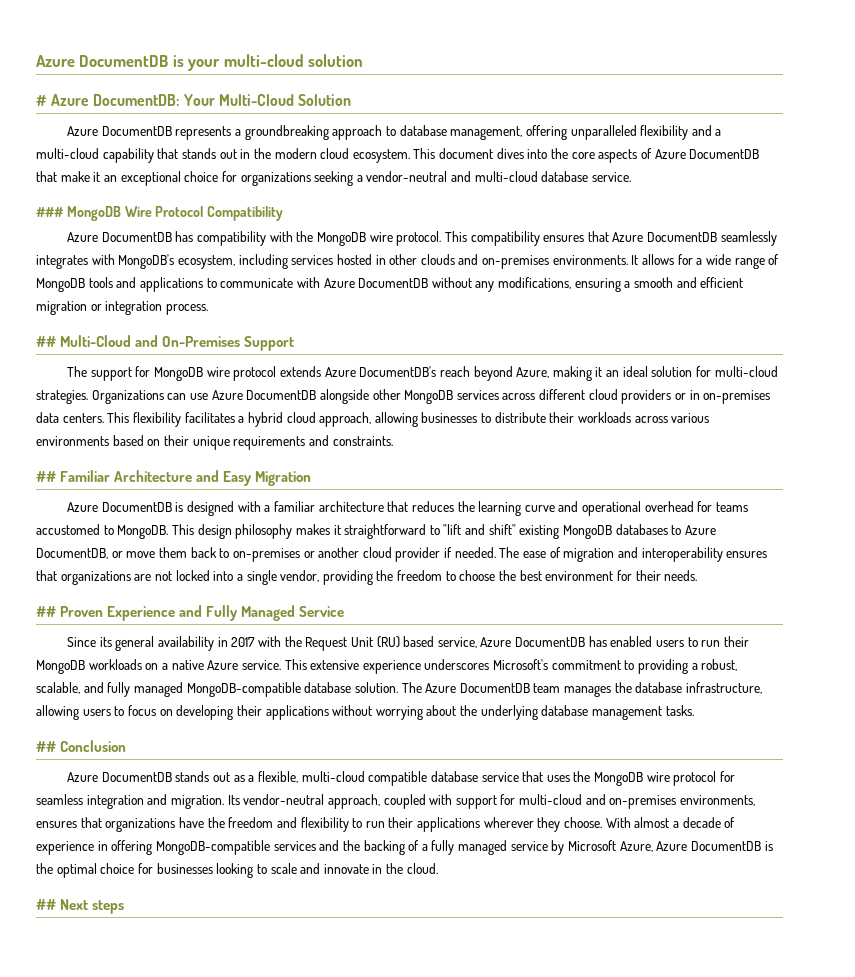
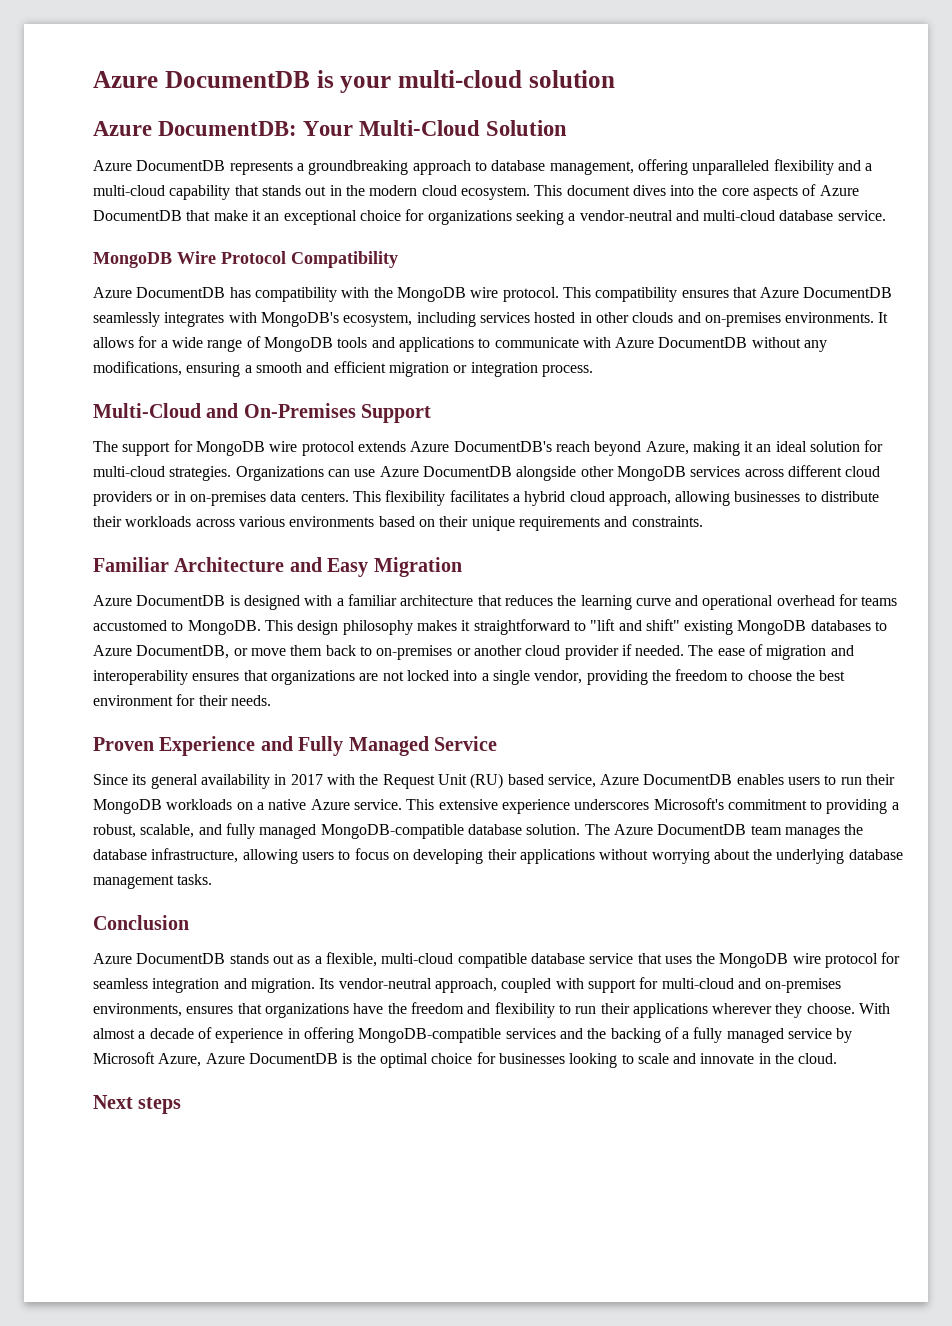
- # Azure DocumentDB: Your Multi-Cloud Solution
+ Azure DocumentDB: Your Multi-Cloud Solution
- ### MongoDB Wire Protocol Compatibility
+ MongoDB Wire Protocol Compatibility
- ## Multi-Cloud and On-Premises Support
+ Multi-Cloud and On-Premises Support
- ## Familiar Architecture and Easy Migration
+ Familiar Architecture and Easy Migration
- ## Proven Experience and Fully Managed Service
+ Proven Experience and Fully Managed Service
- Since its general availability in 2017 with the Request Unit (RU) based service, Azure DocumentDB has enabled users to run their MongoDB workloads on a native Azure service.
+ Since its general availability in 2017 with the Request Unit (RU) based service, Azure DocumentDB enables users to run their MongoDB workloads on a native Azure service.
- ## Conclusion
+ Conclusion
- ## Next steps
+ Next steps

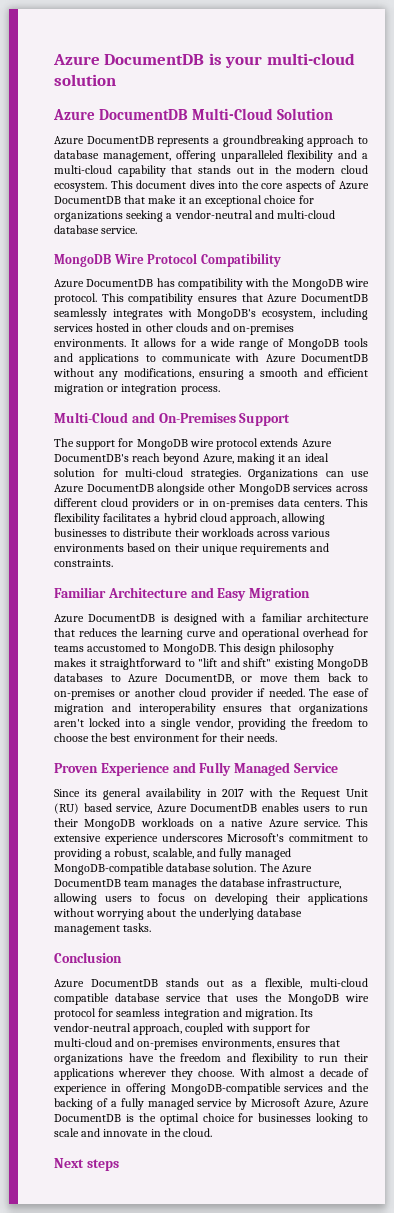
- Azure DocumentDB: Your Multi-Cloud Solution
+ Azure DocumentDB Multi-Cloud Solution
- The ease of migration and interoperability ensures that organizations are not locked into a single vendor, providing the freedom to choose the best environment for their needs.
+ The ease of migration and interoperability ensures that organizations aren't locked into a single vendor, providing the freedom to choose the best environment for their needs.

